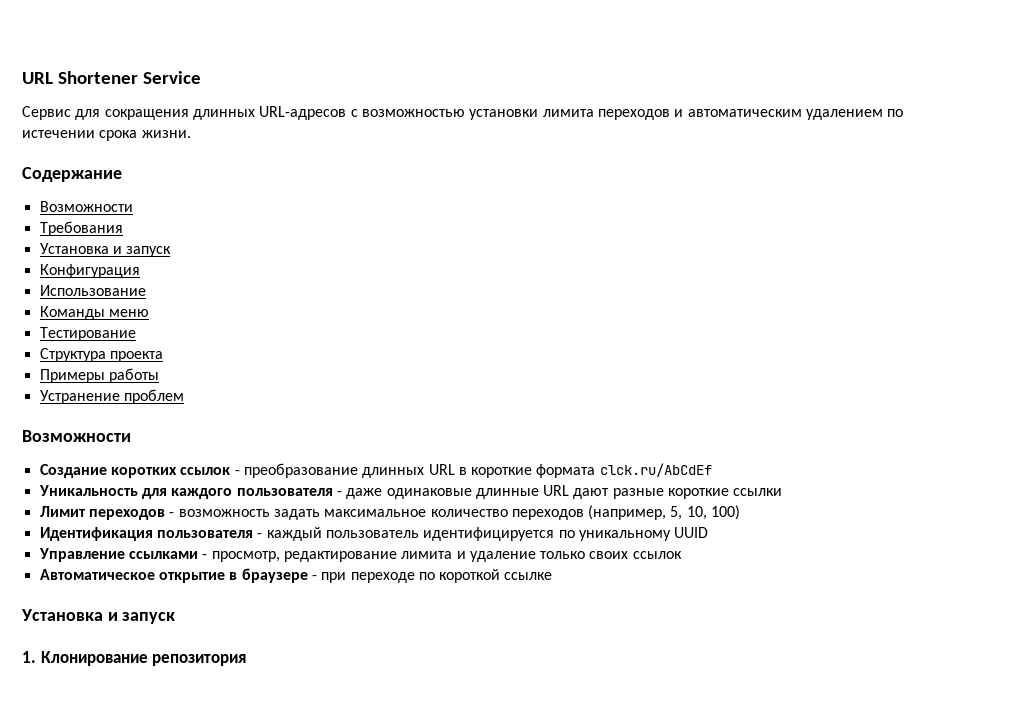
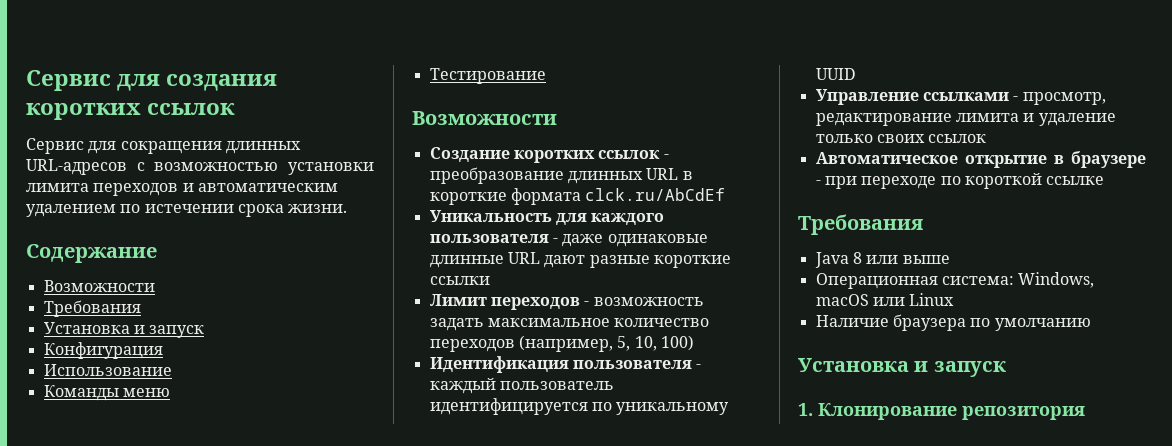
- URL Shortener Service
+ Сервис для создания коротких ссылок
- Структура проекта
- Примеры работы
- Устранение проблем
  Автоматическое открытие в браузере - при переходе по короткой ссылке
+ Требования
+ Java 8 или выше
+ Операционная система: Windows, macOS или Linux
+ Наличие браузера по умолчанию

